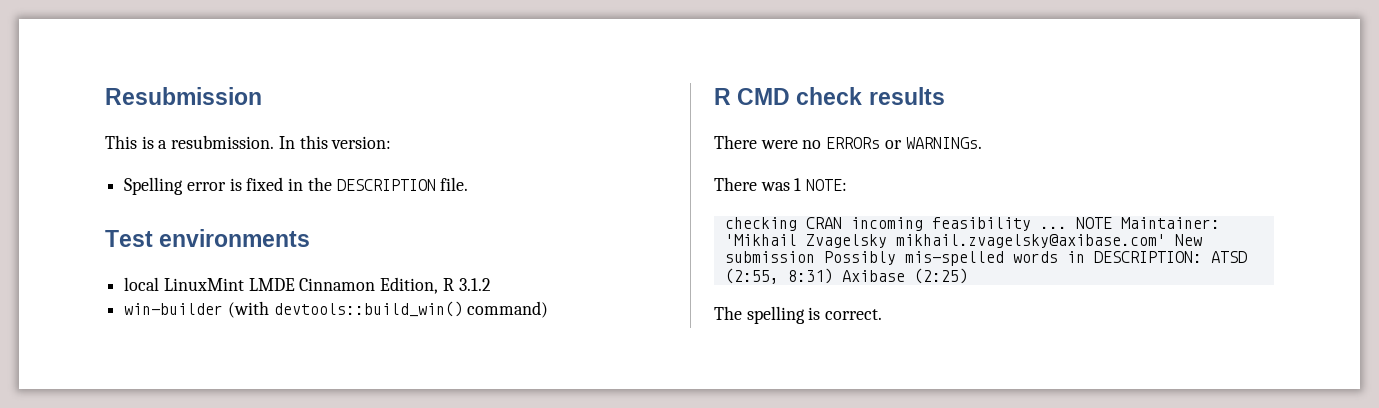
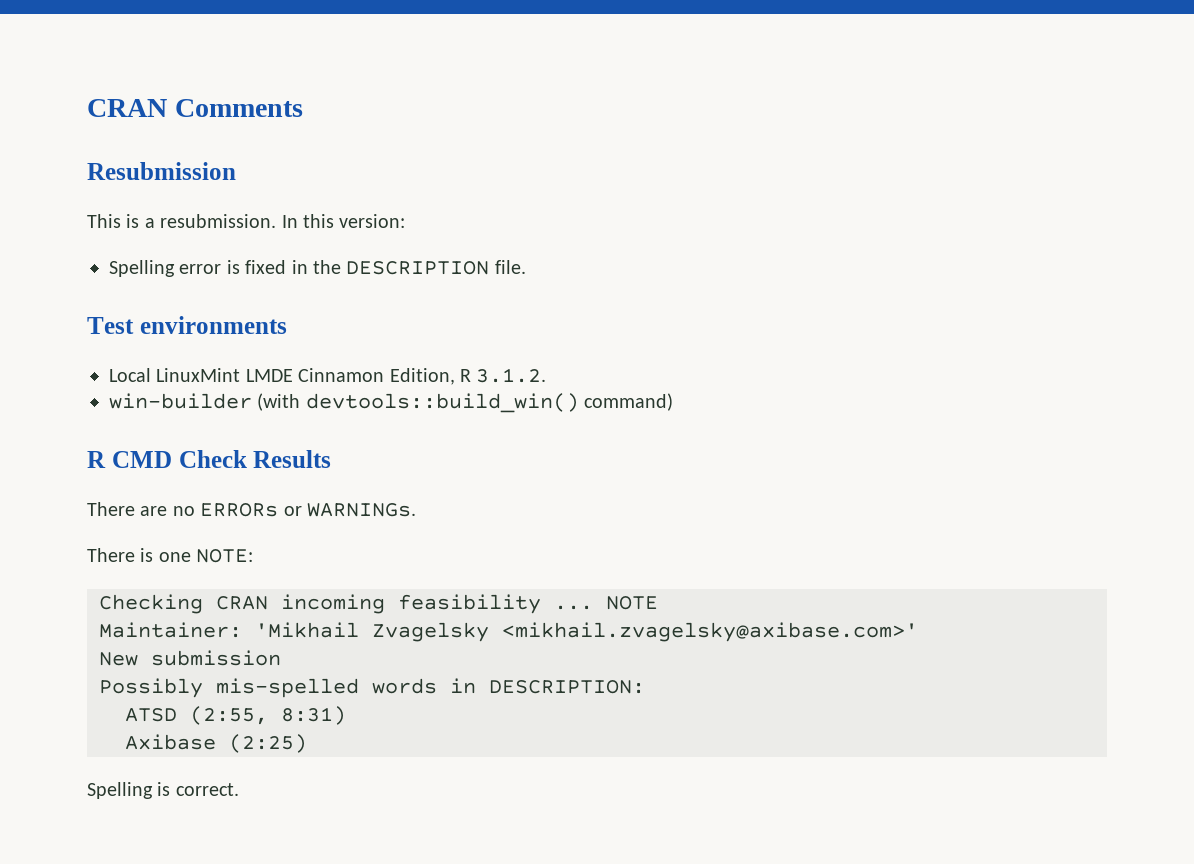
+ CRAN Comments
- local LinuxMint LMDE Cinnamon Edition, R 3.1.2
+ Local LinuxMint LMDE Cinnamon Edition, R 3.1.2.
- R CMD check results
- There were no ERRORs or WARNINGs.
+ R CMD Check Results
+ There are no ERRORs or WARNINGs.
- There was 1 NOTE:
+ There is one NOTE:
- checking CRAN incoming feasibility ...
+ Checking CRAN incoming feasibility ...
- NOTE Maintainer: 'Mikhail Zvagelsky mikhail.zvagelsky@axibase.com' New submission Possibly mis-spelled words in DESCRIPTION: ATSD (2:55, 8:31) Axibase (2:25)
+ NOTE
+ Maintainer: 'Mikhail Zvagelsky <mikhail.zvagelsky@axibase.com>'
+ New submission
+ Possibly mis-spelled words in DESCRIPTION:
+ ATSD (2:55, 8:31)
+ Axibase (2:25)
- The spelling is correct.
+ Spelling is correct.

